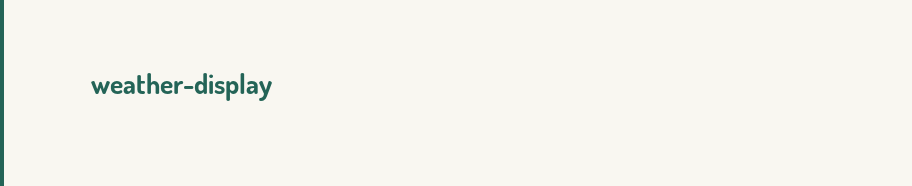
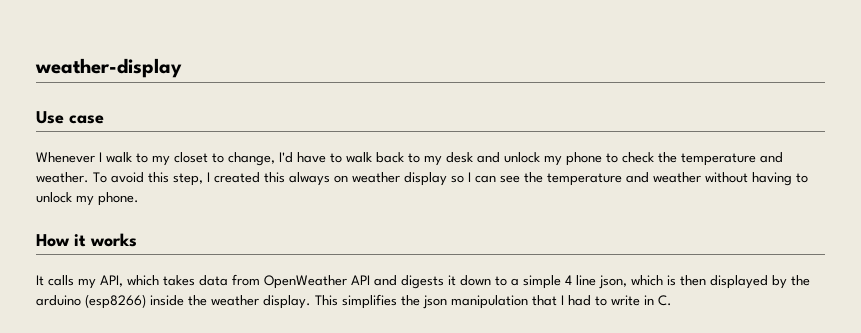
+ Use case
+ Whenever I walk to my closet to change, I'd have to walk back to my desk and unlock my phone to check the temperature and weather. To avoid this step, I created this always on weather display so I can see the temperature and weather without having to unlock my phone.
+ How it works
+ It calls my API, which takes data from OpenWeather API and digests it down to a simple 4 line json, which is then displayed by the arduino (esp8266) inside the weather display. This simplifies the json manipulation that I had to write in C.

